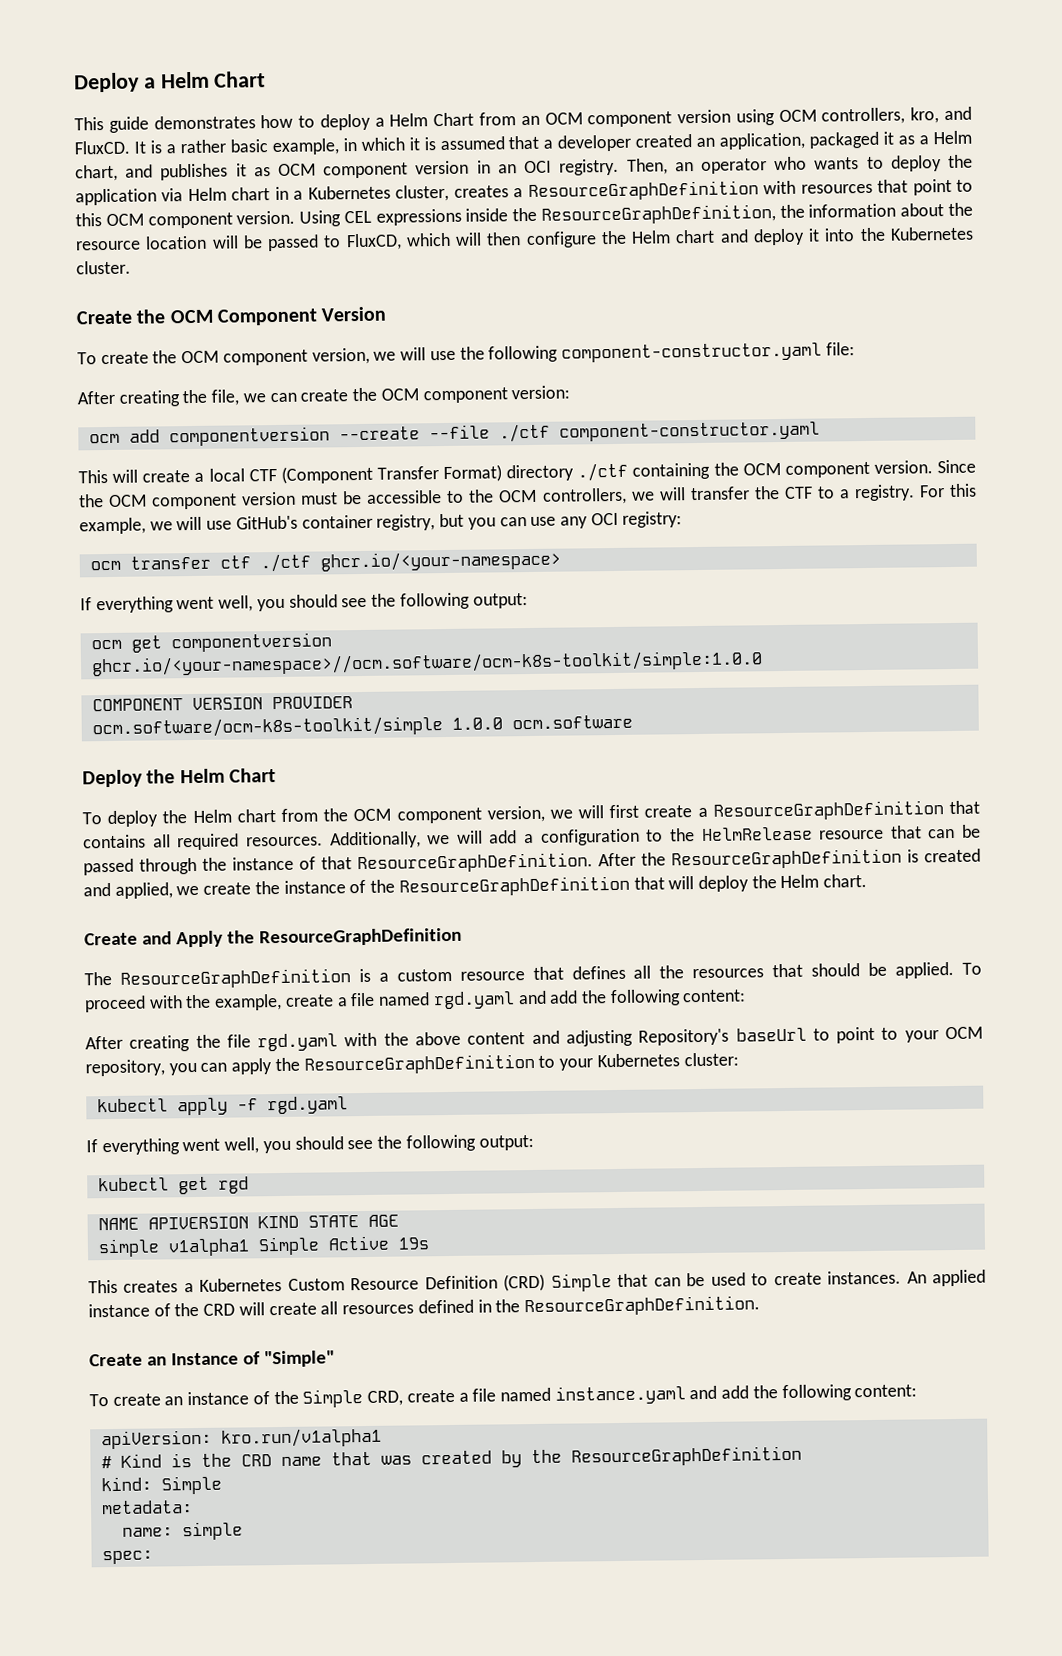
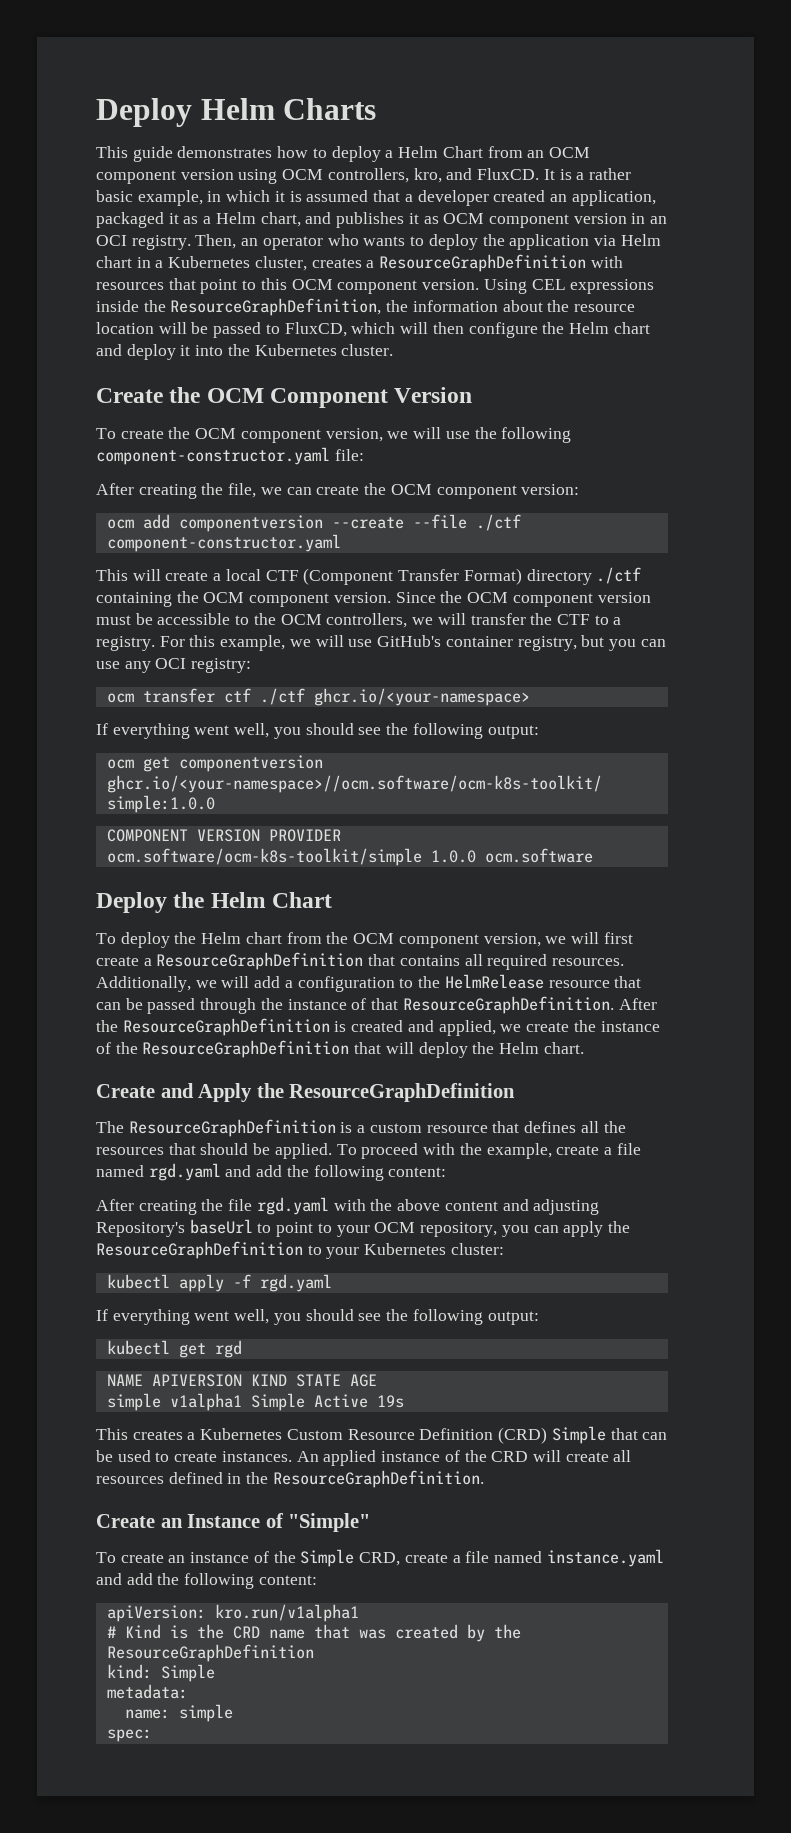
- Deploy a Helm Chart
+ Deploy Helm Charts

